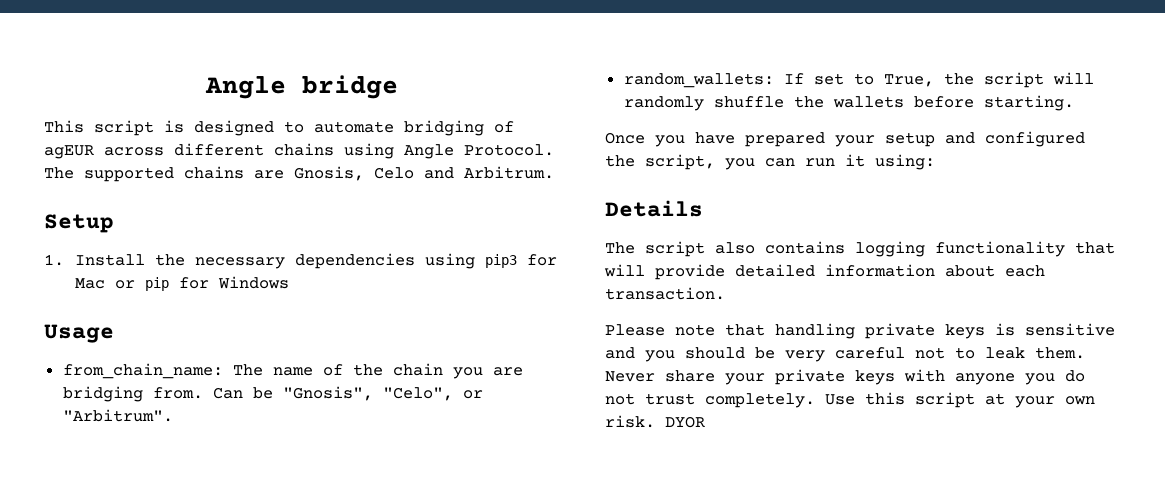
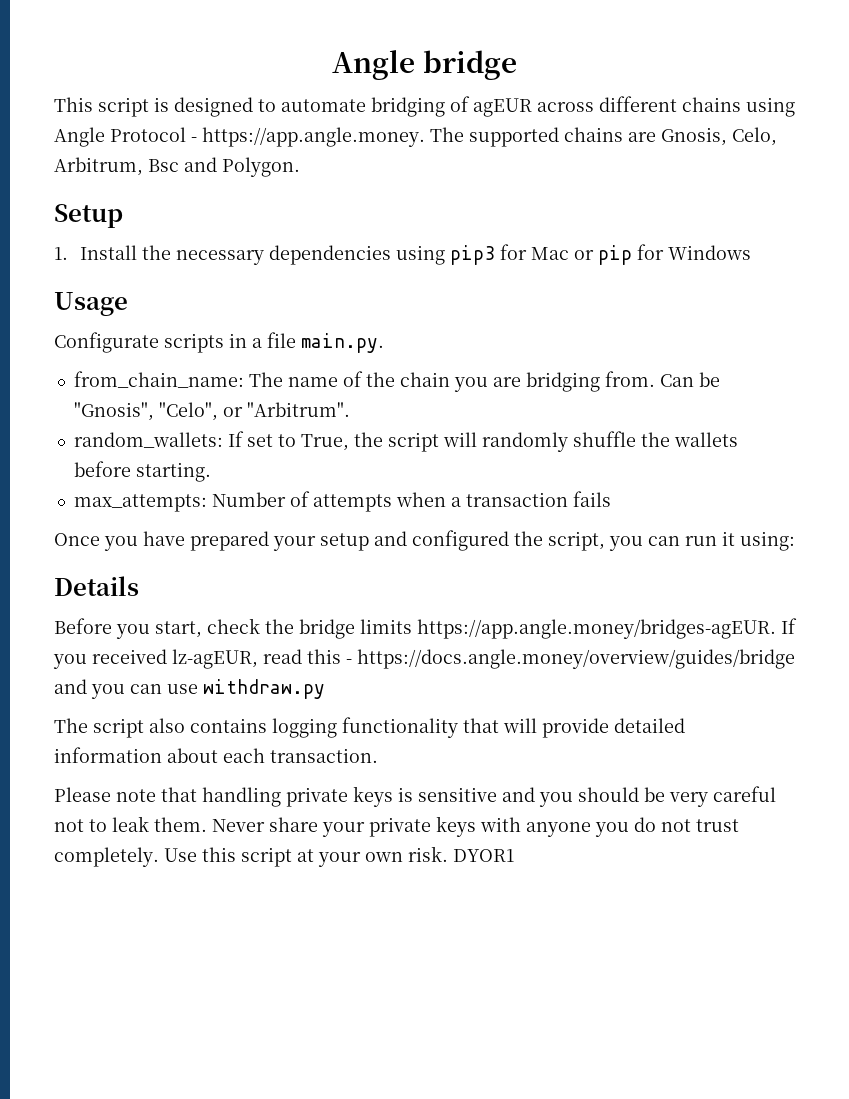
- This script is designed to automate bridging of agEUR across different chains using Angle Protocol. The supported chains are Gnosis, Celo and Arbitrum.
+ This script is designed to automate bridging of agEUR across different chains using Angle Protocol - https://app.angle.money. The supported chains are Gnosis, Celo, Arbitrum, Bsc and Polygon.
+ Configurate scripts in a file main.py.
+ max_attempts: Number of attempts when a transaction fails
+ Before you start, check the bridge limits https://app.angle.money/bridges-agEUR. If you received lz-agEUR, read this - https://docs.angle.money/overview/guides/bridge and you can use withdraw.py
- DYOR
+ DYOR1

